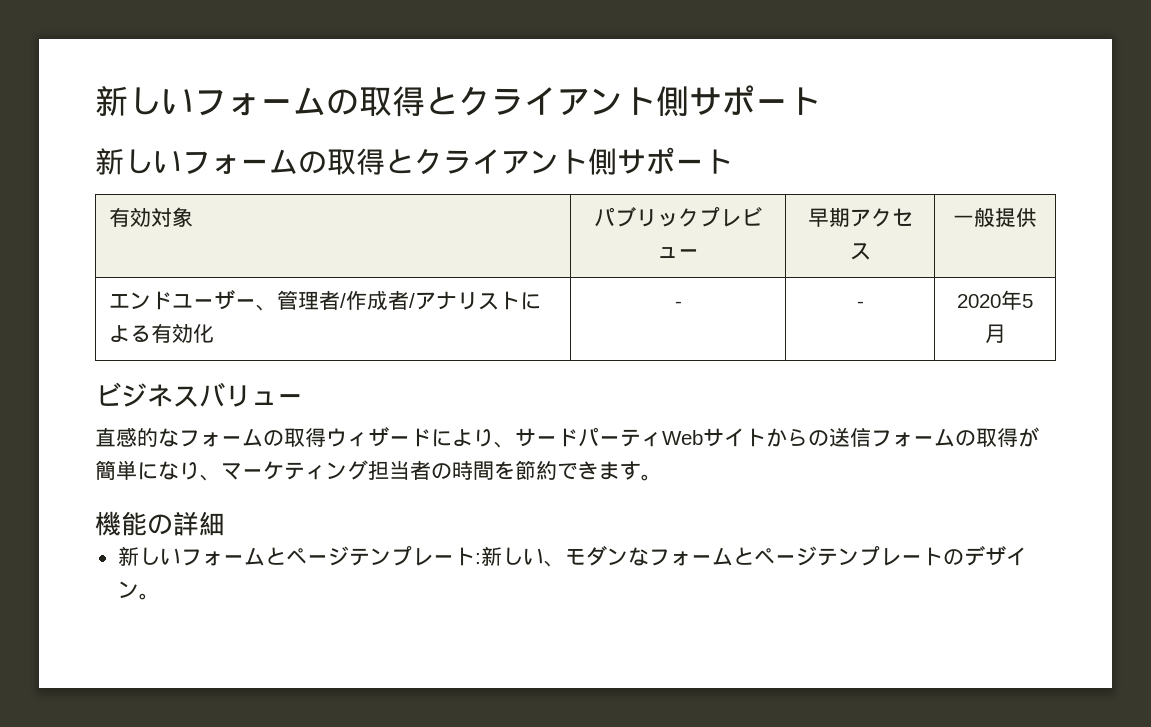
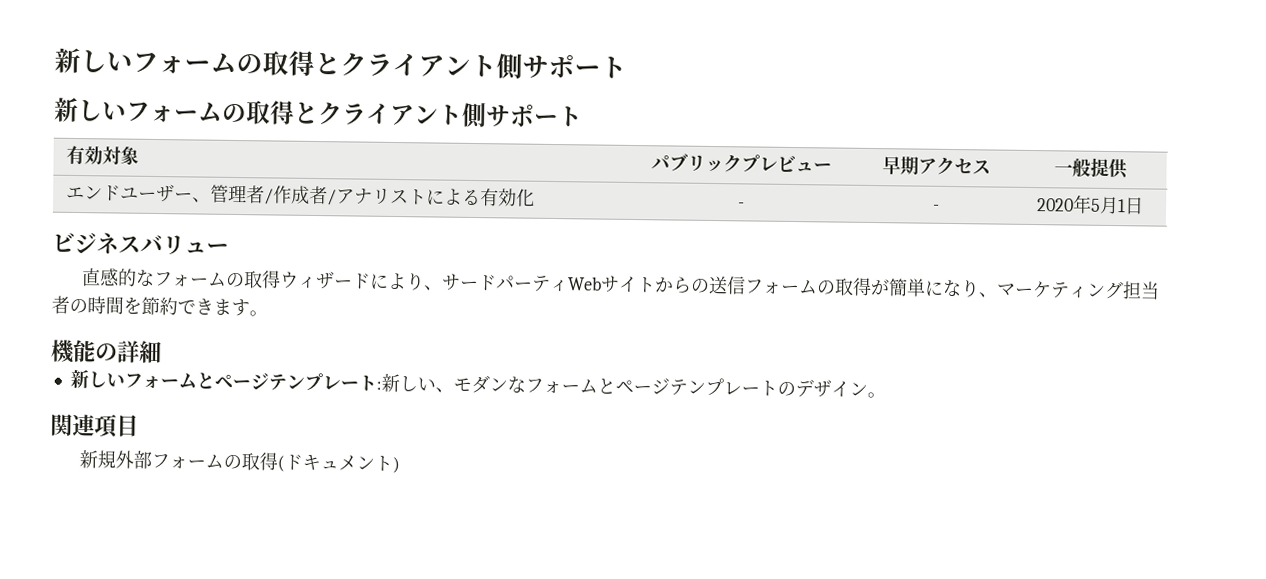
- エンドユーザー、管理者/作成者/アナリストによる有効化 | - | - | 2020年5月
+ エンドユーザー、管理者/作成者/アナリストによる有効化 | - | - | 2020年5月1日
+ 関連項目
+ 新規外部フォームの取得(ドキュメント)

